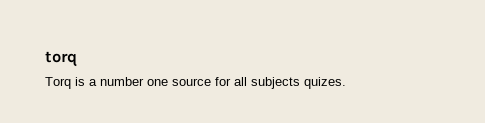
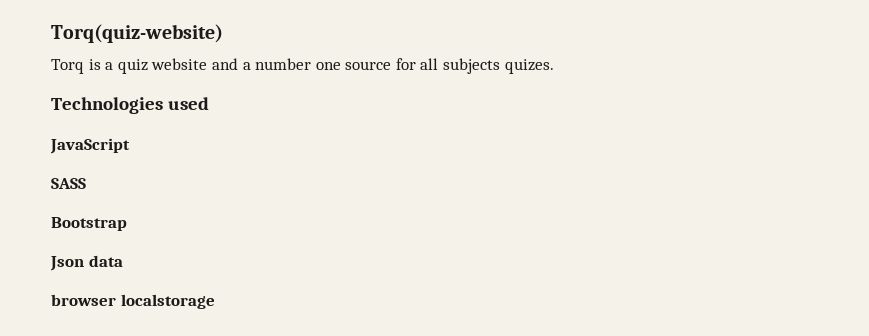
- torq
+ Torq(quiz-website)
- Torq is a number one source for all subjects quizes.
+ Torq is a quiz website and a number one source for all subjects quizes.
+ Technologies used
+ JavaScript
+ SASS
+ Bootstrap
+ Json data
+ browser localstorage

